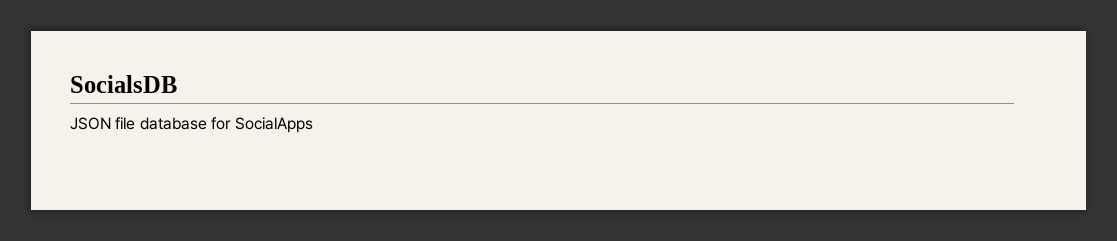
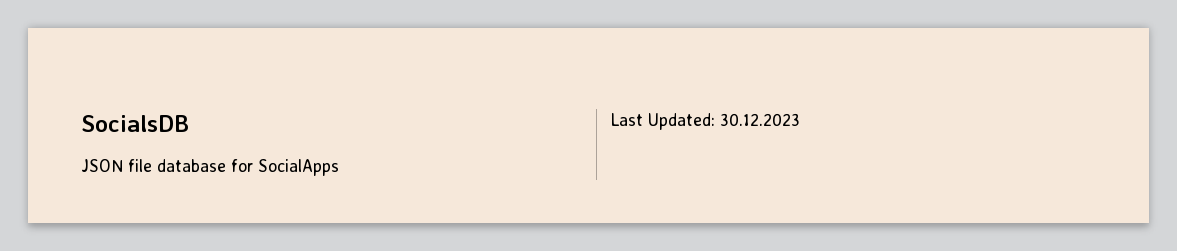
+ Last Updated: 30.12.2023

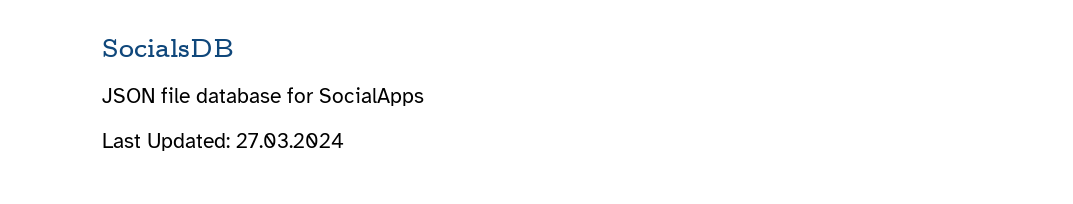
- Last Updated: 30.12.2023
+ Last Updated: 27.03.2024

